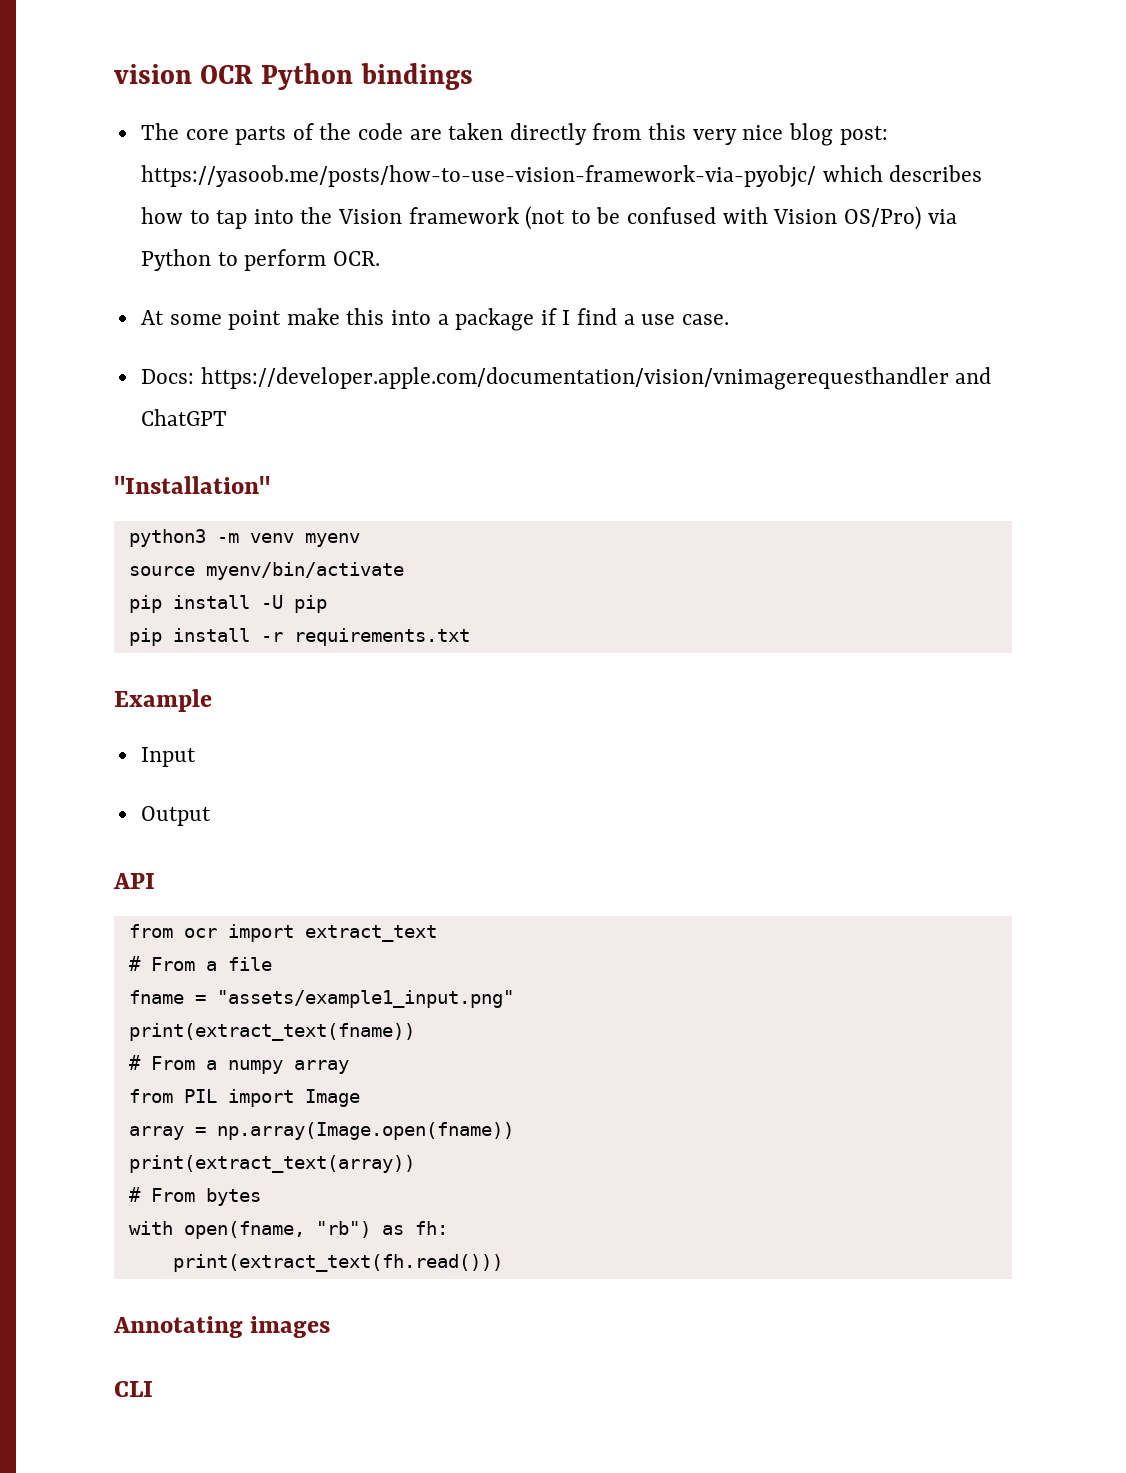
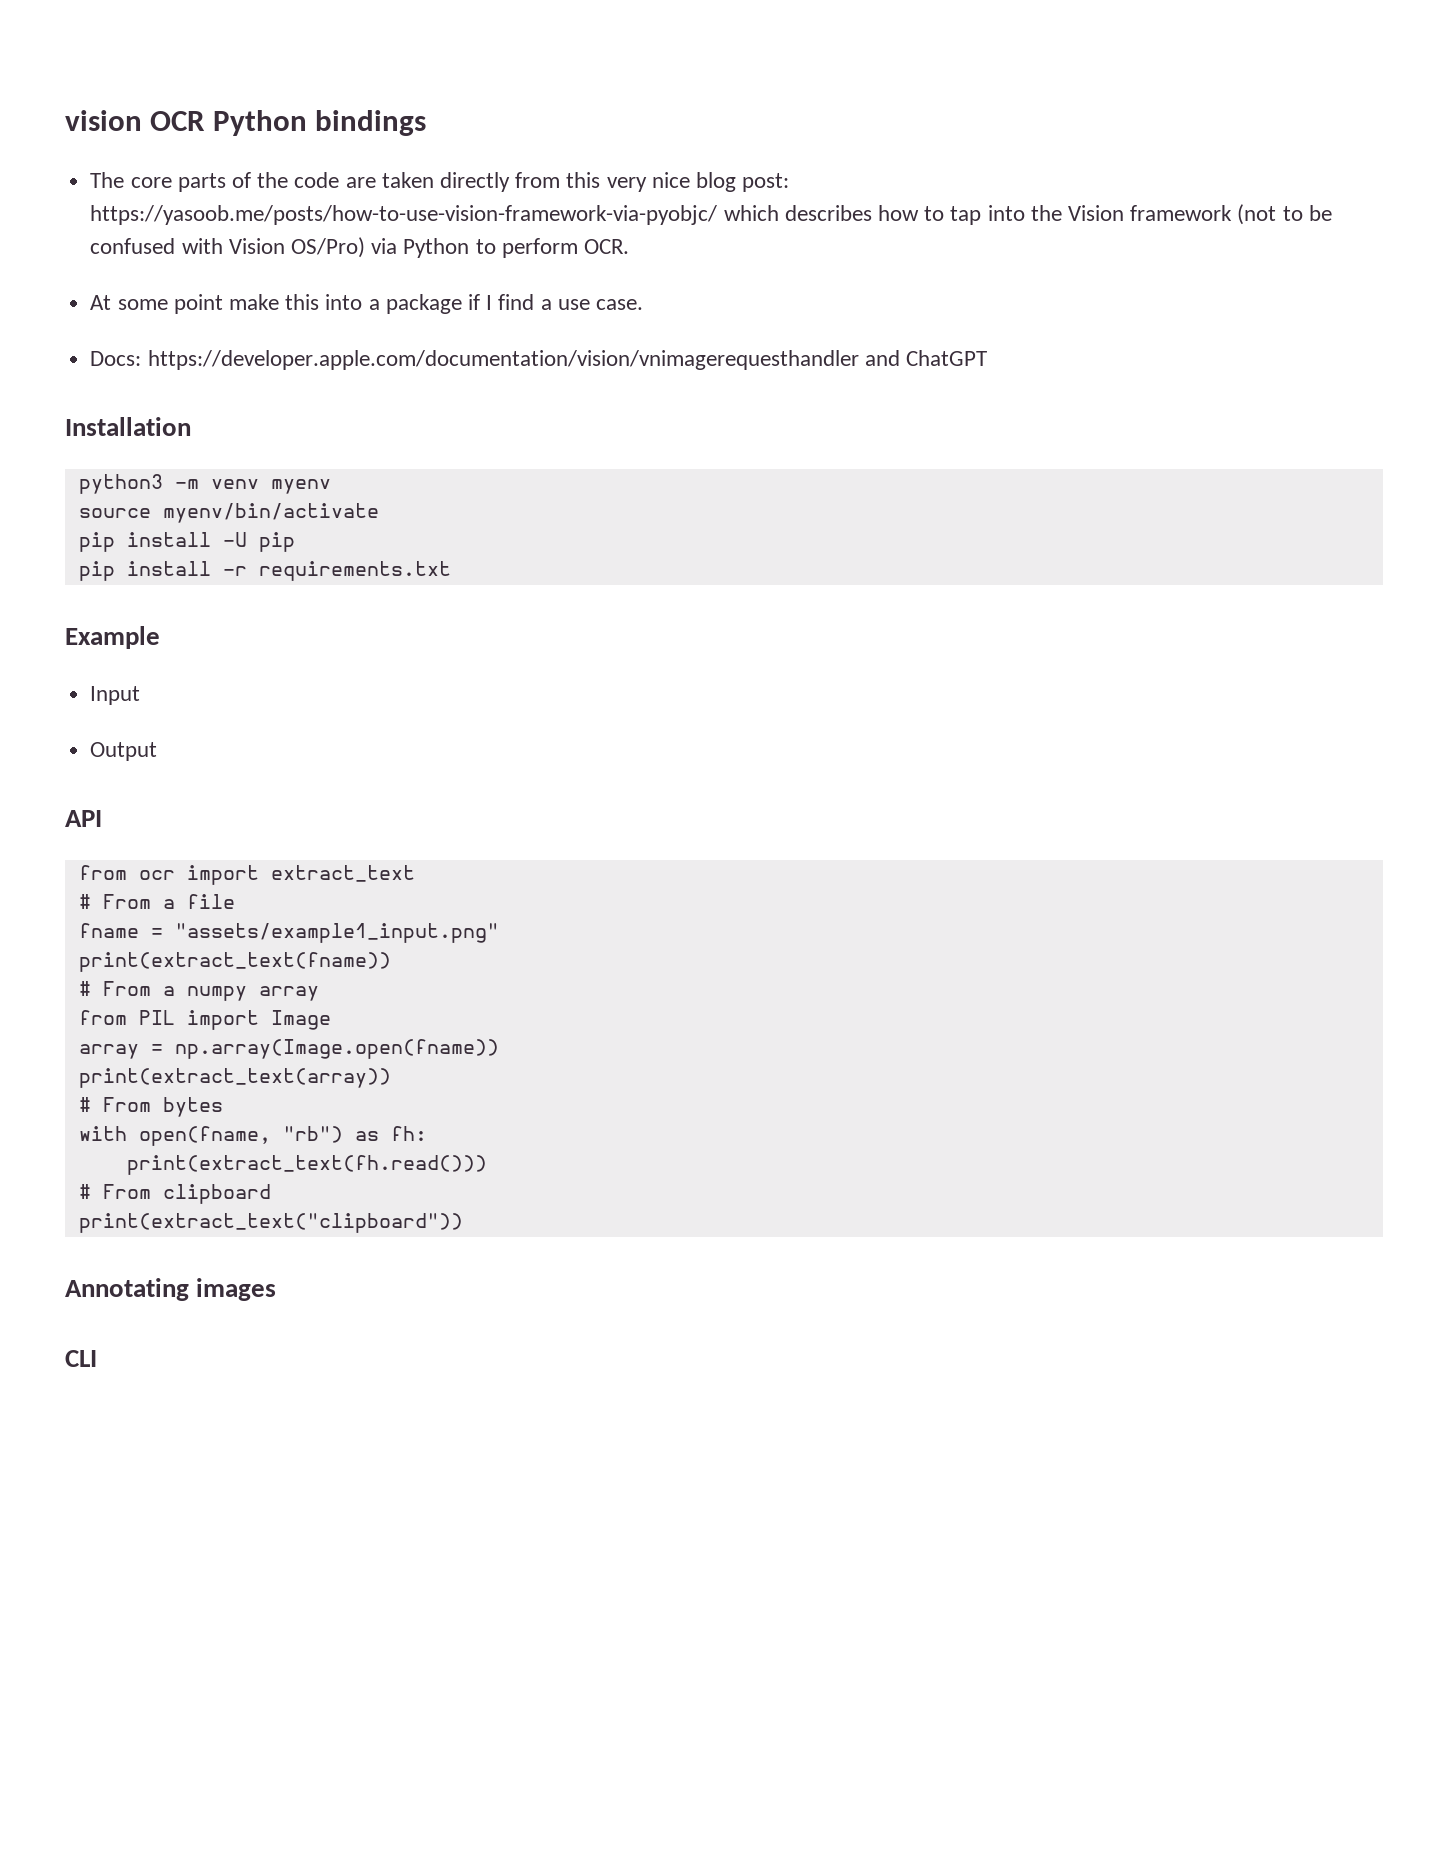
- "Installation"
+ Installation
+ # From clipboard
+ print(extract_text("clipboard"))

